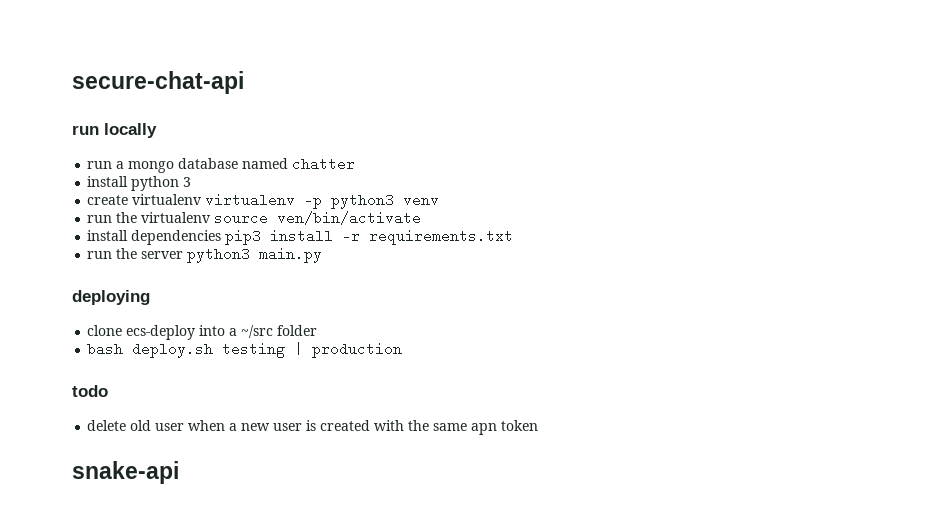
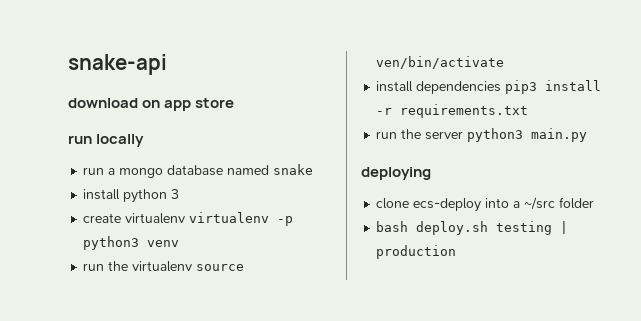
- secure-chat-api
+ snake-api
+ download on app store
- run a mongo database named chatter
+ run a mongo database named snake
- todo
- delete old user when a new user is created with the same apn token
- snake-api

